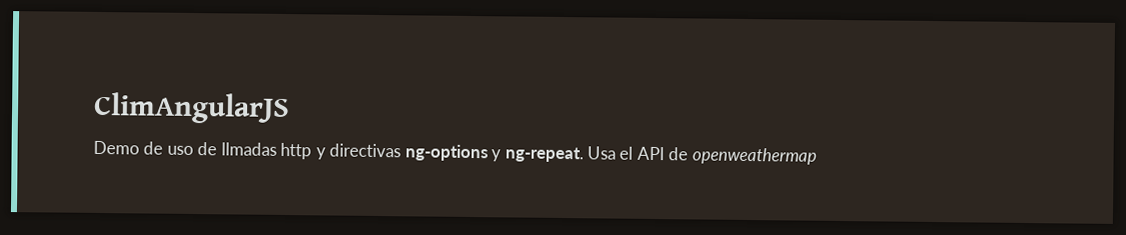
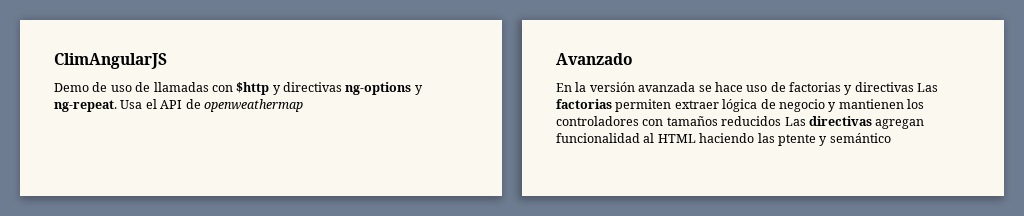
- Demo de uso de llmadas http y directivas ng-options y ng-repeat.
+ Demo de uso de llamadas con $http y directivas ng-options y ng-repeat.
+ Avanzado
+ En la versión avanzada se hace uso de factorias y directivas Las factorias permiten extraer lógica de negocio y mantienen los controladores con tamaños reducidos Las directivas agregan funcionalidad al HTML haciendo las ptente y semántico

